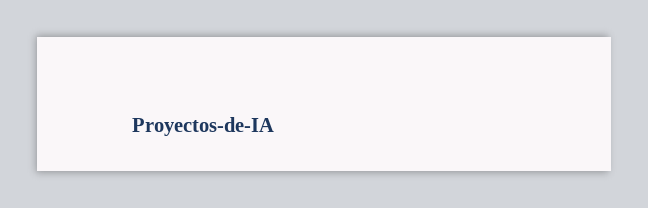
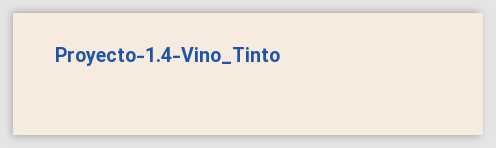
- Proyectos-de-IA
+ Proyecto-1.4-Vino_Tinto

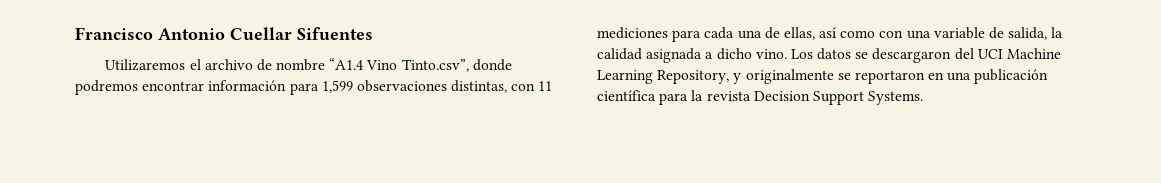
- Proyecto-1.4-Vino_Tinto
+ Francisco Antonio Cuellar Sifuentes
+ Utilizaremos el archivo de nombre “A1.4 Vino Tinto.csv”, donde podremos encontrar información para 1,599 observaciones distintas, con 11 mediciones para cada una de ellas, así como con una variable de salida, la calidad asignada a dicho vino. Los datos se descargaron del UCI Machine Learning Repository, y originalmente se reportaron en una publicación científica para la revista Decision Support Systems.

